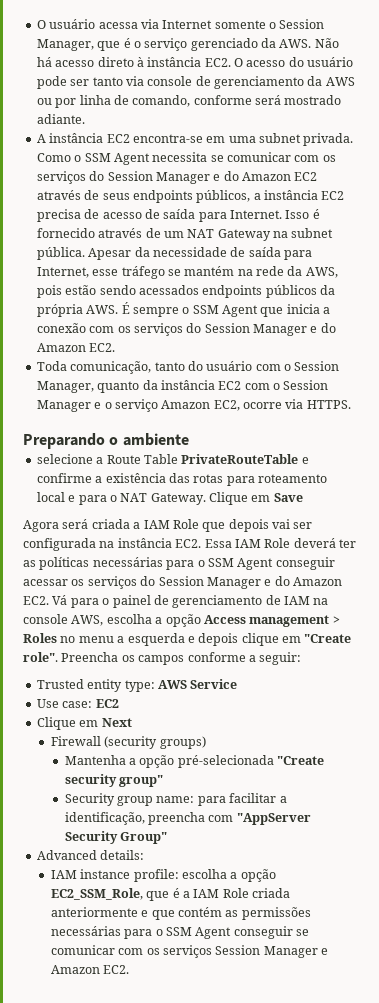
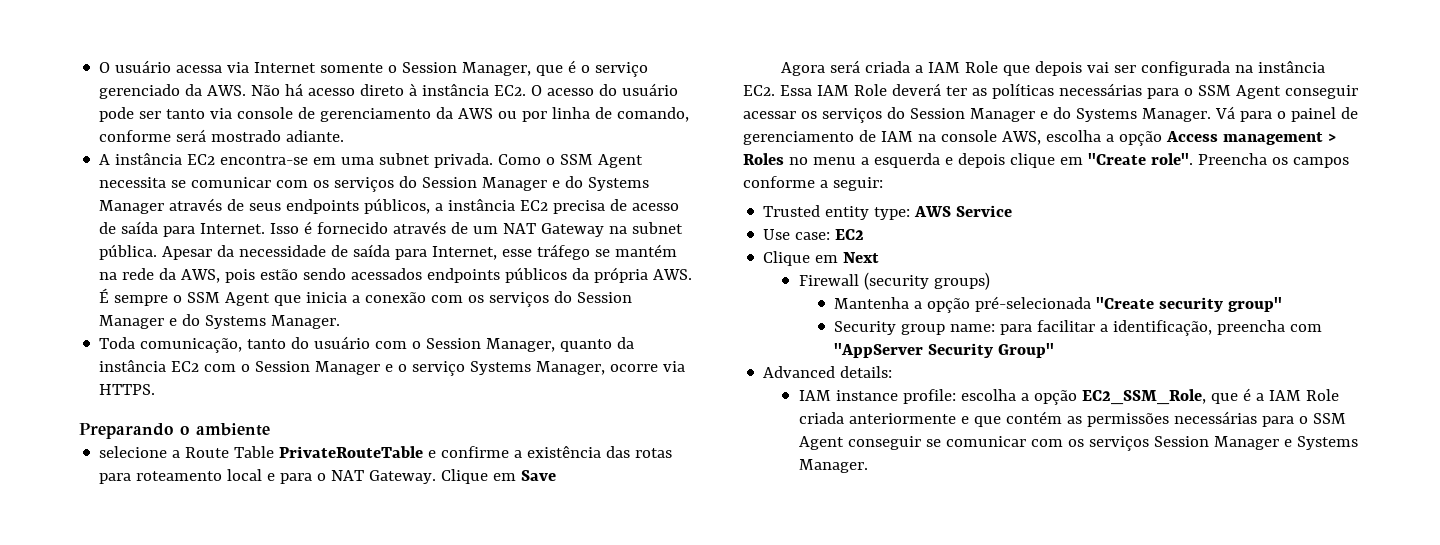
- Como o SSM Agent necessita se comunicar com os serviços do Session Manager e do Amazon EC2 através de seus endpoints públicos, a instância EC2 precisa de acesso de saída para Internet.
+ Como o SSM Agent necessita se comunicar com os serviços do Session Manager e do Systems Manager através de seus endpoints públicos, a instância EC2 precisa de acesso de saída para Internet.
- Apesar da necessidade de saída para Internet, esse tráfego se mantém na rede da AWS, pois estão sendo acessados endpoints públicos da própria AWS. É sempre o SSM Agent que inicia a conexão com os serviços do Session Manager e do Amazon EC2.
+ Apesar da necessidade de saída para Internet, esse tráfego se mantém na rede da AWS, pois estão sendo acessados endpoints públicos da própria AWS. É sempre o SSM Agent que inicia a conexão com os serviços do Session Manager e do Systems Manager.
- Toda comunicação, tanto do usuário com o Session Manager, quanto da instância EC2 com o Session Manager e o serviço Amazon EC2, ocorre via HTTPS.
+ Toda comunicação, tanto do usuário com o Session Manager, quanto da instância EC2 com o Session Manager e o serviço Systems Manager, ocorre via HTTPS.
- Agora será criada a IAM Role que depois vai ser configurada na instância EC2. Essa IAM Role deverá ter as políticas necessárias para o SSM Agent conseguir acessar os serviços do Session Manager e do Amazon EC2. Vá para o painel de gerenciamento de IAM na console AWS, escolha a opção Access management > Roles no menu a esquerda e depois clique em "Create role".
+ Agora será criada a IAM Role que depois vai ser configurada na instância EC2. Essa IAM Role deverá ter as políticas necessárias para o SSM Agent conseguir acessar os serviços do Session Manager e do Systems Manager. Vá para o painel de gerenciamento de IAM na console AWS, escolha a opção Access management > Roles no menu a esquerda e depois clique em "Create role".
- IAM instance profile: escolha a opção EC2_SSM_Role, que é a IAM Role criada anteriormente e que contém as permissões necessárias para o SSM Agent conseguir se comunicar com os serviços Session Manager e Amazon EC2.
+ IAM instance profile: escolha a opção EC2_SSM_Role, que é a IAM Role criada anteriormente e que contém as permissões necessárias para o SSM Agent conseguir se comunicar com os serviços Session Manager e Systems Manager.

